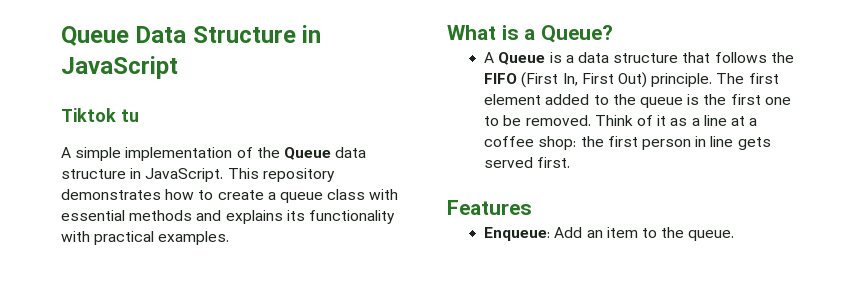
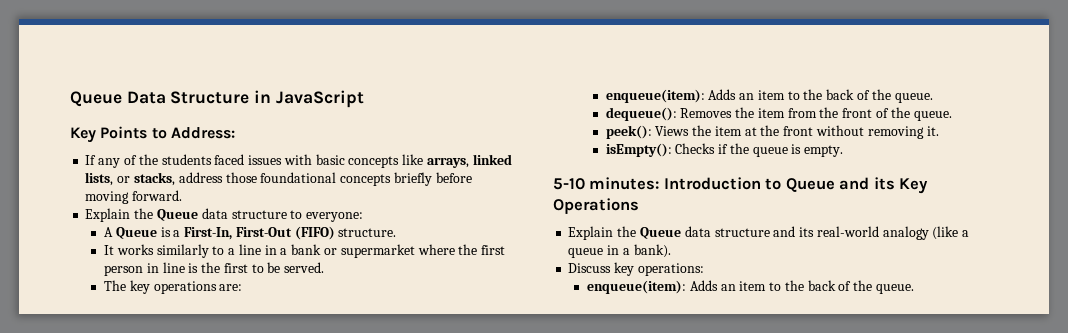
- Tiktok tu
- A simple implementation of the Queue data structure in JavaScript. This repository demonstrates how to create a queue class with essential methods and explains its functionality with practical examples.
- What is a Queue?
- A Queue is a data structure that follows the FIFO (First In, First Out) principle. The first element added to the queue is the first one to be removed. Think of it as a line at a coffee shop: the first person in line gets served first.
- Features
- Enqueue: Add an item to the queue.
+ Key Points to Address:
+ If any of the students faced issues with basic concepts like arrays, linked lists, or stacks, address those foundational concepts briefly before moving forward.
+ Explain the Queue data structure to everyone:
+ A Queue is a First-In, First-Out (FIFO) structure.
+ It works similarly to a line in a bank or supermarket where the first person in line is the first to be served.
+ The key operations are:
+ enqueue(item): Adds an item to the back of the queue.
+ dequeue(): Removes the item from the front of the queue.
+ peek(): Views the item at the front without removing it.
+ isEmpty(): Checks if the queue is empty.
+ 5-10 minutes: Introduction to Queue and its Key Operations
+ Explain the Queue data structure and its real-world analogy (like a queue in a bank).
+ Discuss key operations:
+ enqueue(item): Adds an item to the back of the queue.

